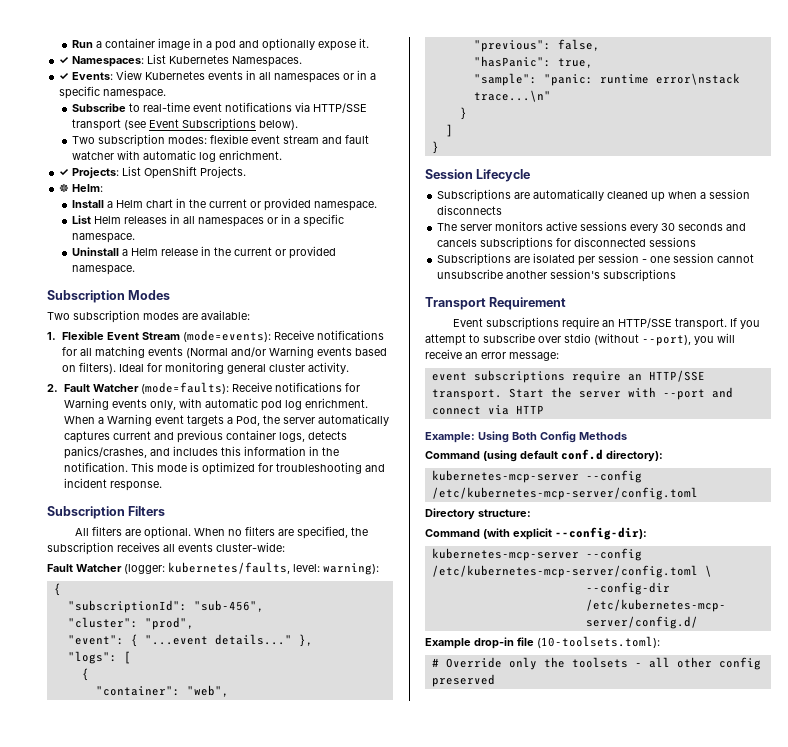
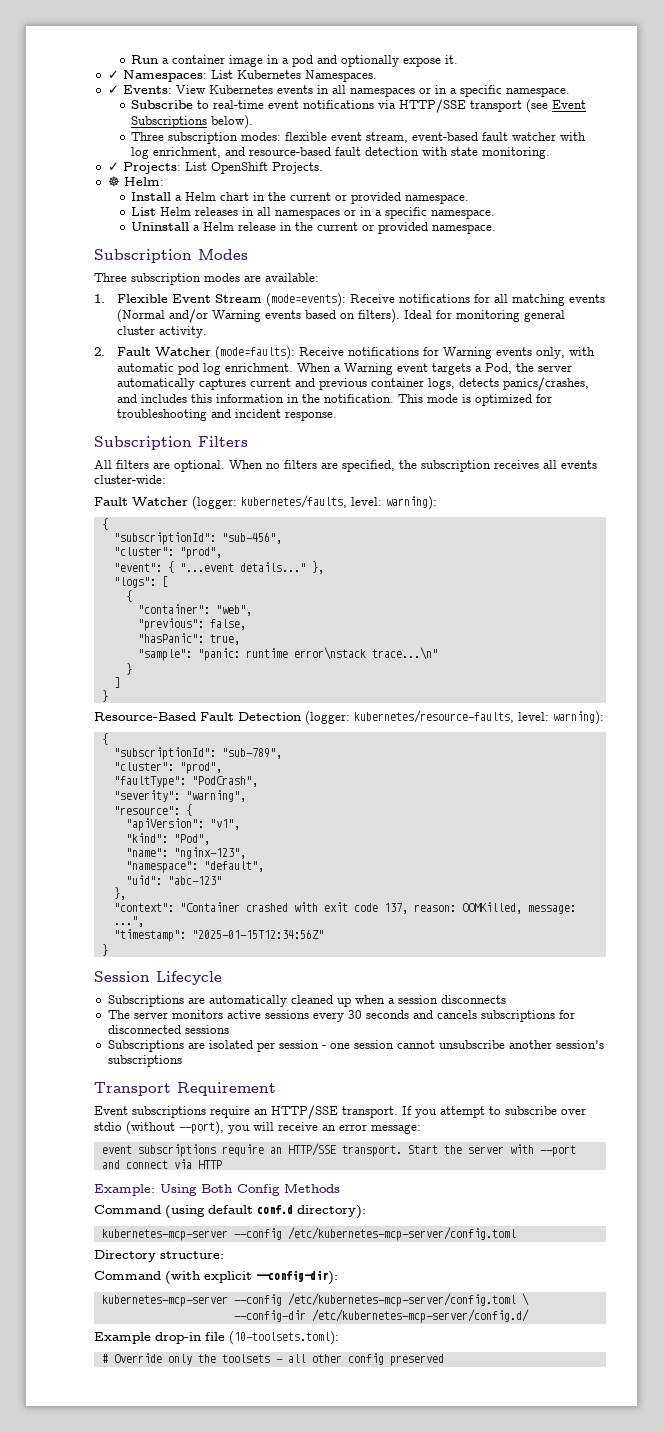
- Two subscription modes: flexible event stream and fault watcher with automatic log enrichment.
+ Three subscription modes: flexible event stream, event-based fault watcher with log enrichment, and resource-based fault detection with state monitoring.
- Two subscription modes are available:
+ Three subscription modes are available:
+ Resource-Based Fault Detection (logger: kubernetes/resource-faults, level: warning):
+ {
+ "subscriptionId": "sub-789",
+ "cluster": "prod",
+ "faultType": "PodCrash",
+ "severity": "warning",
+ "resource": {
+ "apiVersion": "v1",
+ "kind": "Pod",
+ "name": "nginx-123",
+ "namespace": "default",
+ "uid": "abc-123"
+ },
+ "context": "Container crashed with exit code 137, reason: OOMKilled, message: ...",
+ "timestamp": "2025-01-15T12:34:56Z"
+ }

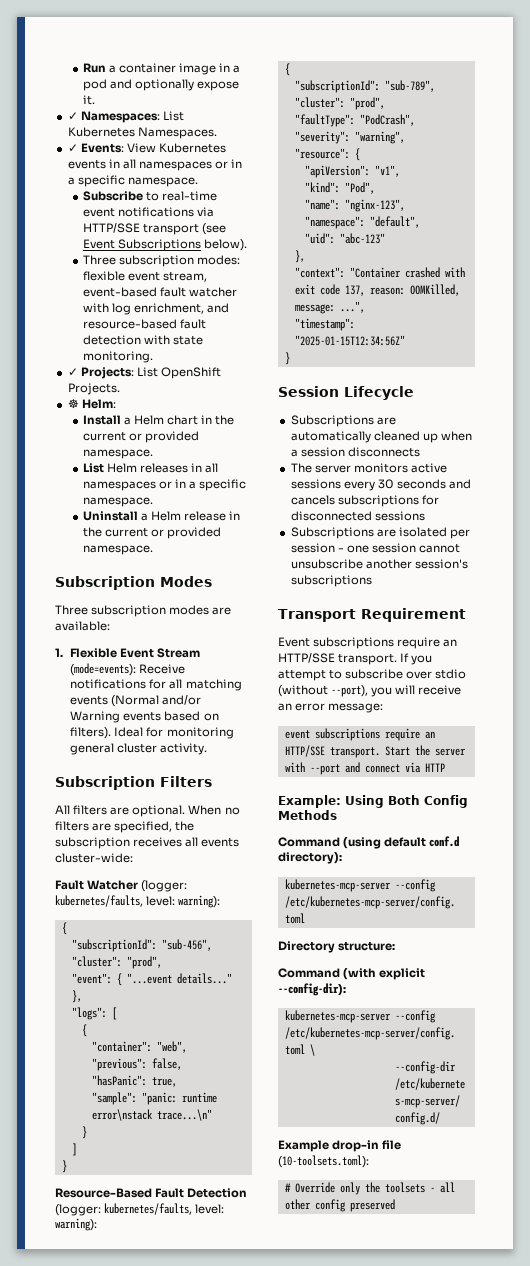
- 2. Fault Watcher (mode=faults): Receive notifications for Warning events only, with automatic pod log enrichment. When a Warning event targets a Pod, the server automatically captures current and previous container logs, detects panics/crashes, and includes this information in the notification. This mode is optimized for troubleshooting and incident response.
- Resource-Based Fault Detection (logger: kubernetes/resource-faults, level: warning):
+ Resource-Based Fault Detection (logger: kubernetes/faults, level: warning):

